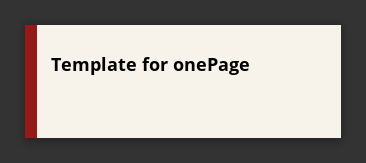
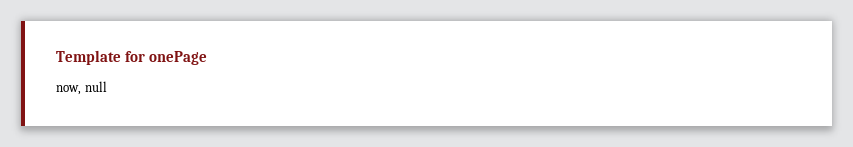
+ now, null

